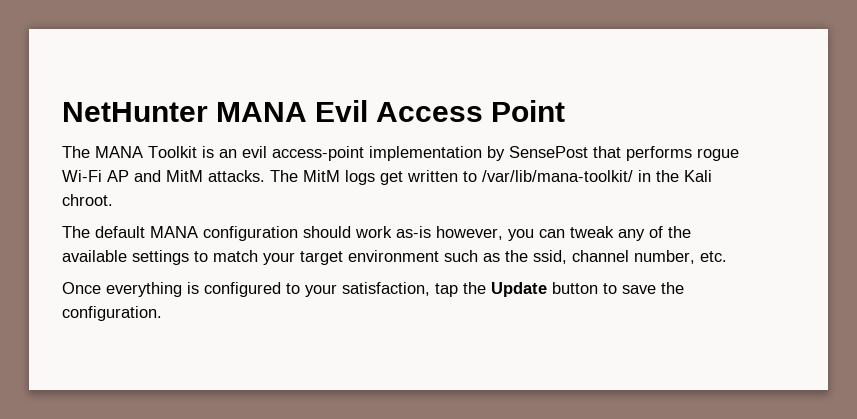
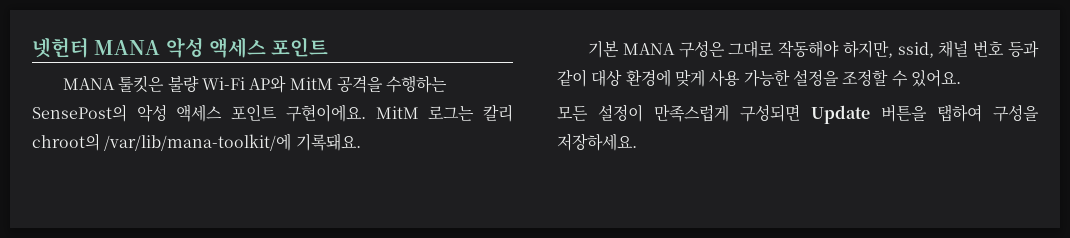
- NetHunter MANA Evil Access Point
- The MANA Toolkit is an evil access-point implementation by SensePost that performs rogue Wi-Fi AP and MitM attacks. The MitM logs get written to /var/lib/mana-toolkit/ in the Kali chroot.
- The default MANA configuration should work as-is however, you can tweak any of the available settings to match your target environment such as the ssid, channel number, etc.
- Once everything is configured to your satisfaction, tap the Update button to save the configuration.
+ 넷헌터 MANA 악성 액세스 포인트
+ MANA 툴킷은 불량 Wi-Fi AP와 MitM 공격을 수행하는 SensePost의 악성 액세스 포인트 구현이에요. MitM 로그는 칼리 chroot의 /var/lib/mana-toolkit/에 기록돼요.
+ 기본 MANA 구성은 그대로 작동해야 하지만, ssid, 채널 번호 등과 같이 대상 환경에 맞게 사용 가능한 설정을 조정할 수 있어요.
+ 모든 설정이 만족스럽게 구성되면 Update 버튼을 탭하여 구성을 저장하세요.

